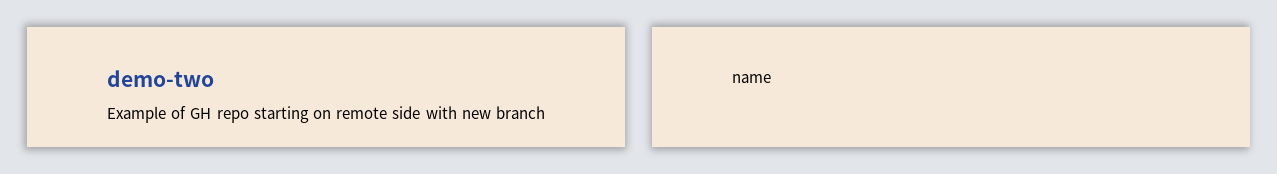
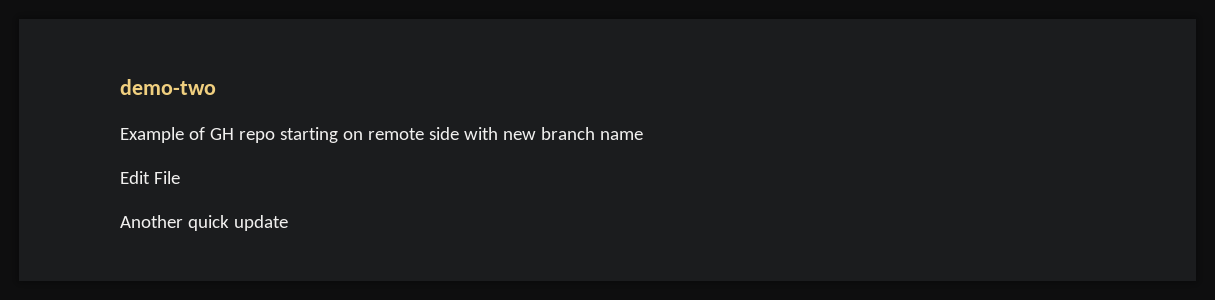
+ Edit File
+ Another quick update

